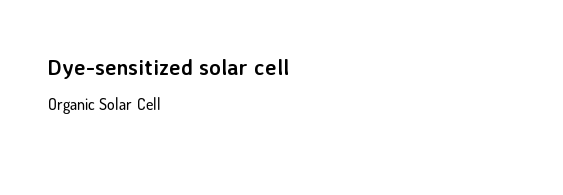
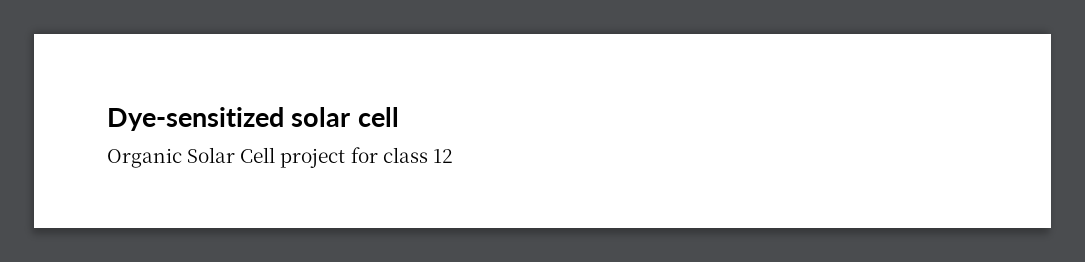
- Organic Solar Cell
+ Organic Solar Cell project for class 12

